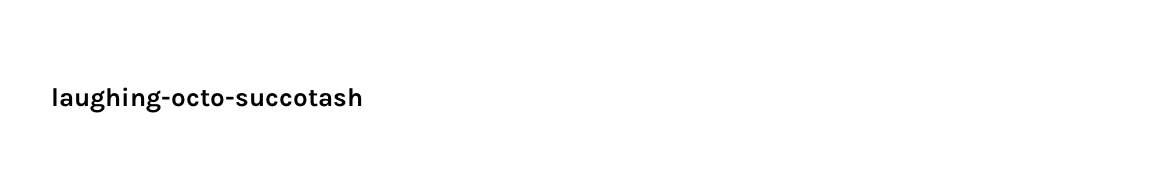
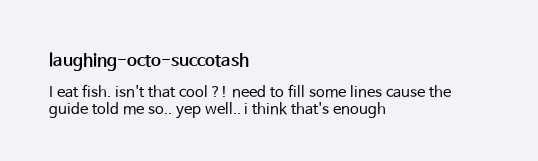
+ I eat fish. isn't that cool ?! need to fill some lines cause the guide told me so.. yep well.. i think that's enough

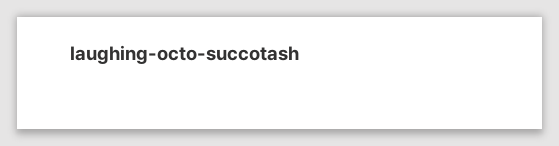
- I eat fish. isn't that cool ?! need to fill some lines cause the guide told me so.. yep well.. i think that's enough

